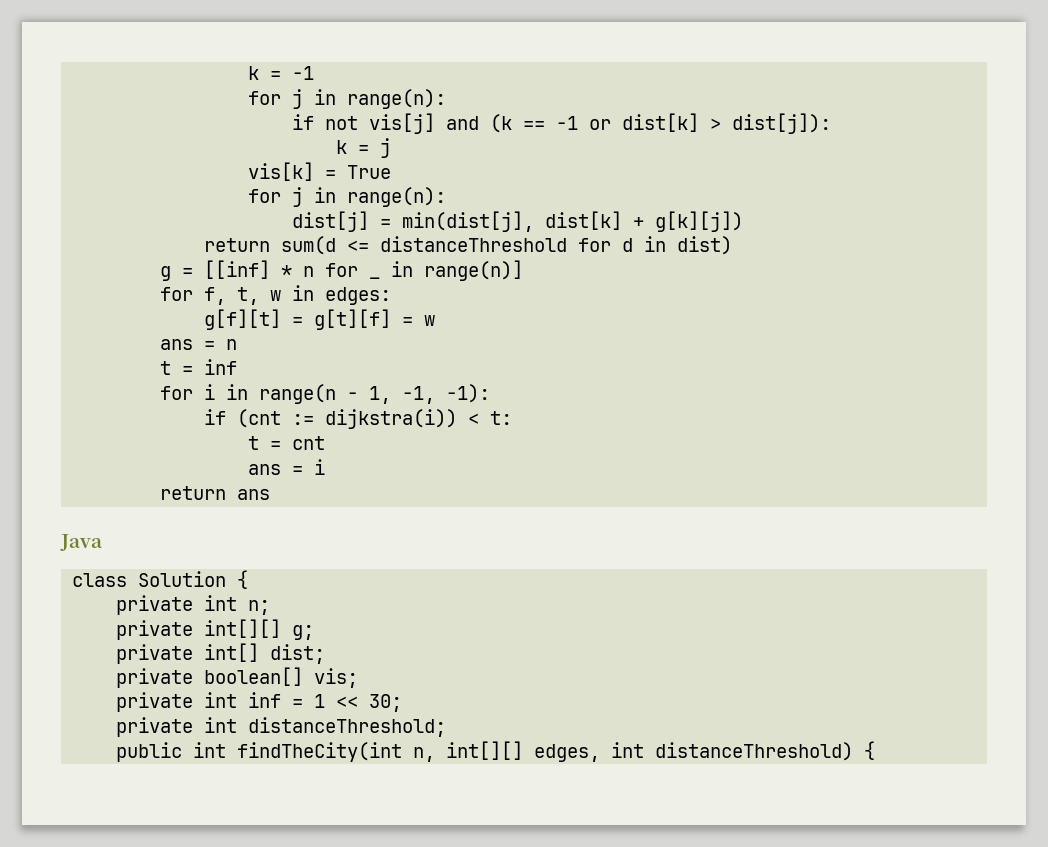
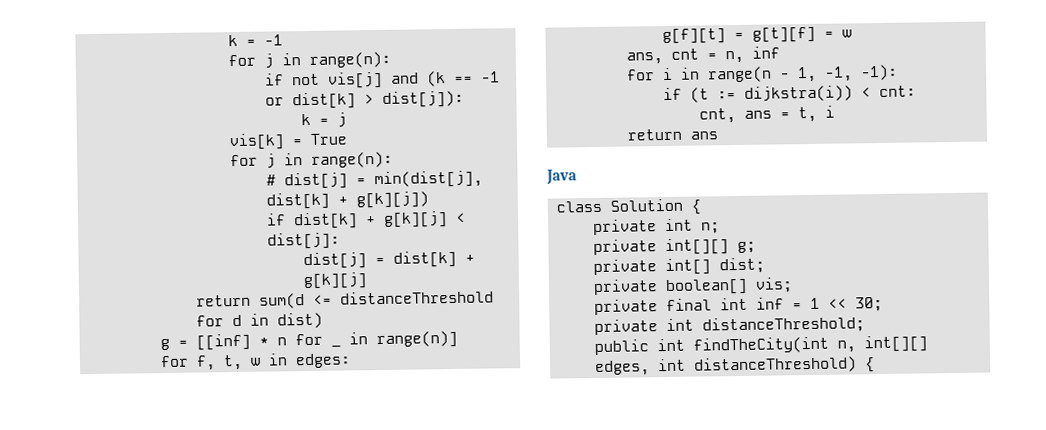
- dist[j] = min(dist[j], dist[k] + g[k][j])
+ # dist[j] = min(dist[j], dist[k] + g[k][j])
+ if dist[k] + g[k][j] < dist[j]:
+ dist[j] = dist[k] + g[k][j]
- ans = n
- t = inf
+ ans, cnt = n, inf
- if (cnt := dijkstra(i)) < t:
- t = cnt
- ans = i
+ if (t := dijkstra(i)) < cnt:
+ cnt, ans = t, i
- private int inf = 1 << 30;
+ private final int inf = 1 << 30;

